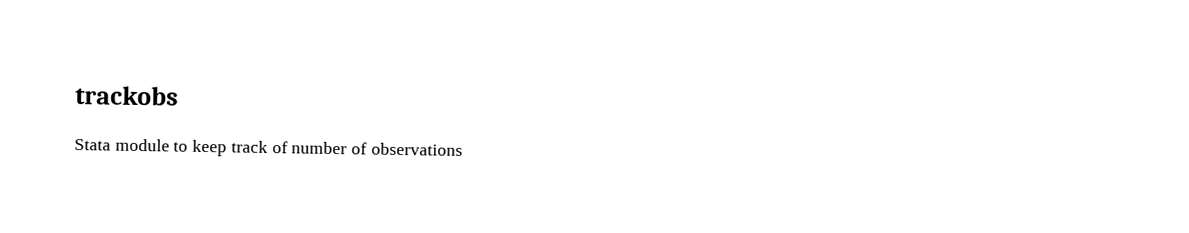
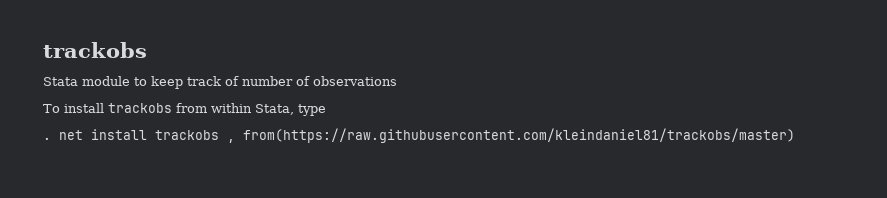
+ To install trackobs from within Stata, type
+ . net install trackobs , from(https://raw.githubusercontent.com/kleindaniel81/trackobs/master)

